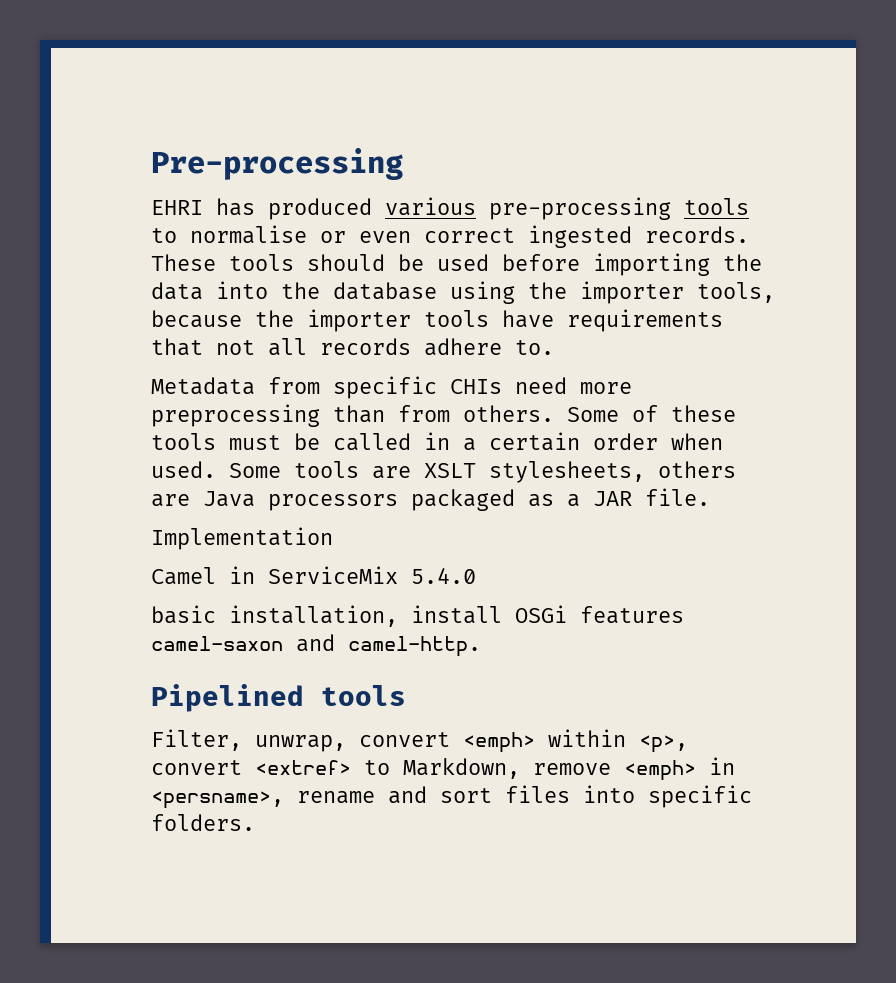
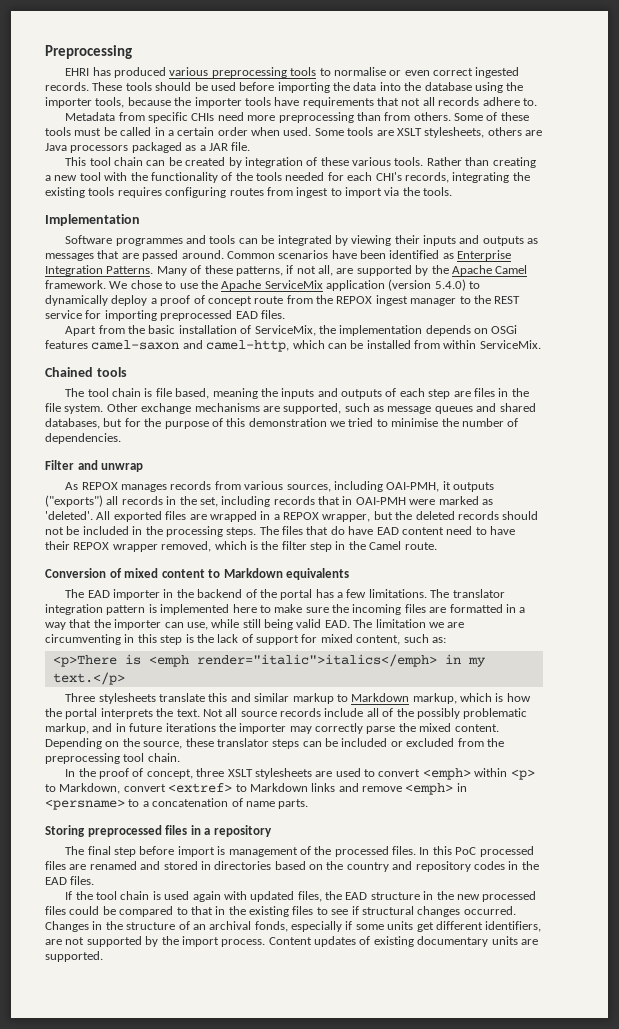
- Pre-processing
+ Preprocessing
- EHRI has produced various pre-processing tools to normalise or even correct ingested records.
+ EHRI has produced various preprocessing tools to normalise or even correct ingested records.
+ This tool chain can be created by integration of these various tools. Rather than creating a new tool with the functionality of the tools needed for each CHI's records, integrating the existing tools requires configuring routes from ingest to import via the tools.
  Implementation
- Camel in ServiceMix 5.4.0
- basic installation, install OSGi features camel-saxon and camel-http.
- Pipelined tools
- Filter, unwrap, convert <emph> within <p>, convert <extref> to Markdown, remove <emph> in <persname>, rename and sort files into specific folders.
+ Software programmes and tools can be integrated by viewing their inputs and outputs as messages that are passed around. Common scenarios have been identified as Enterprise Integration Patterns. Many of these patterns, if not all, are supported by the Apache Camel framework. We chose to use the Apache ServiceMix application (version 5.4.0) to dynamically deploy a proof of concept route from the REPOX ingest manager to the REST service for importing preprocessed EAD files.
+ Apart from the basic installation of ServiceMix, the implementation depends on OSGi features camel-saxon and camel-http, which can be installed from within ServiceMix.
+ Chained tools
+ The tool chain is file based, meaning the inputs and outputs of each step are files in the file system. Other exchange mechanisms are supported, such as message queues and shared databases, but for the purpose of this demonstration we tried to minimise the number of dependencies.
+ Filter and unwrap
+ As REPOX manages records from various sources, including OAI-PMH, it outputs ("exports") all records in the set, including records that in OAI-PMH were marked as 'deleted'. All exported files are wrapped in a REPOX wrapper, but the deleted records should not be included in the processing steps. The files that do have EAD content need to have their REPOX wrapper removed, which is the filter step in the Camel route.
+ Conversion of mixed content to Markdown equivalents
+ The EAD importer in the backend of the portal has a few limitations. The translator integration pattern is implemented here to make sure the incoming files are formatted in a way that the importer can use, while still being valid EAD. The limitation we are circumventing in this step is the lack of support for mixed content, such as:
+ <p>There is <emph render="italic">italics</emph> in my text.</p>
+ Three stylesheets translate this and similar markup to Markdown markup, which is how the portal interprets the text. Not all source records include all of the possibly problematic markup, and in future iterations the importer may correctly parse the mixed content. Depending on the source, these translator steps can be included or excluded from the preprocessing tool chain.
+ In the proof of concept, three XSLT stylesheets are used to convert <emph> within <p> to Markdown, convert <extref> to Markdown links and remove <emph> in <persname> to a concatenation of name parts.
+ Storing preprocessed files in a repository
+ The final step before import is management of the processed files. In this PoC processed files are renamed and stored in directories based on the country and repository codes in the EAD files.
+ If the tool chain is used again with updated files, the EAD structure in the new processed files could be compared to that in the existing files to see if structural changes occurred. Changes in the structure of an archival fonds, especially if some units get different identifiers, are not supported by the import process. Content updates of existing documentary units are supported.

